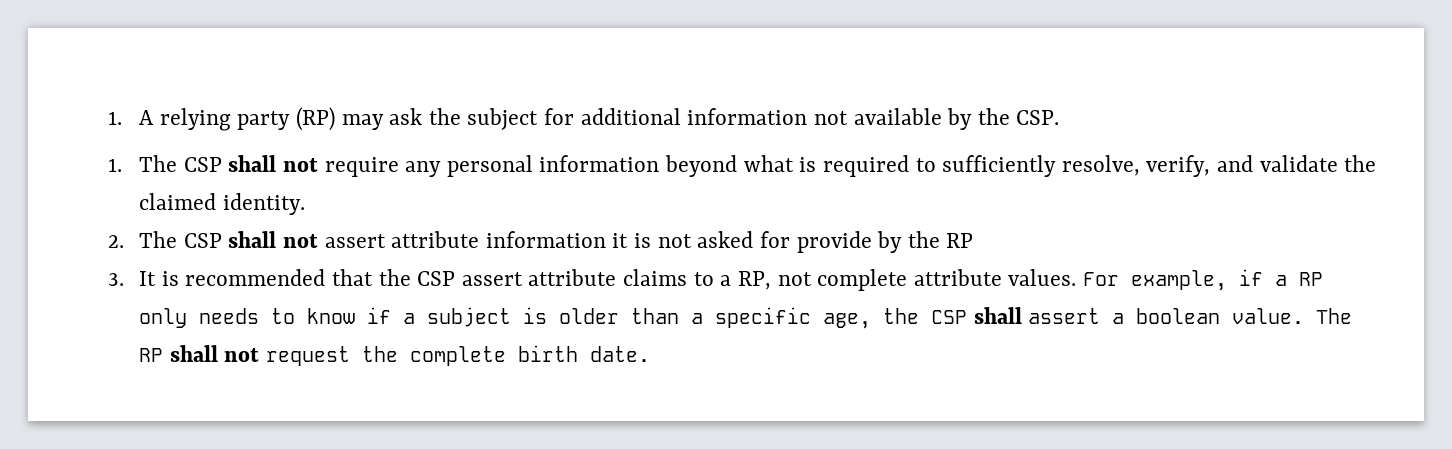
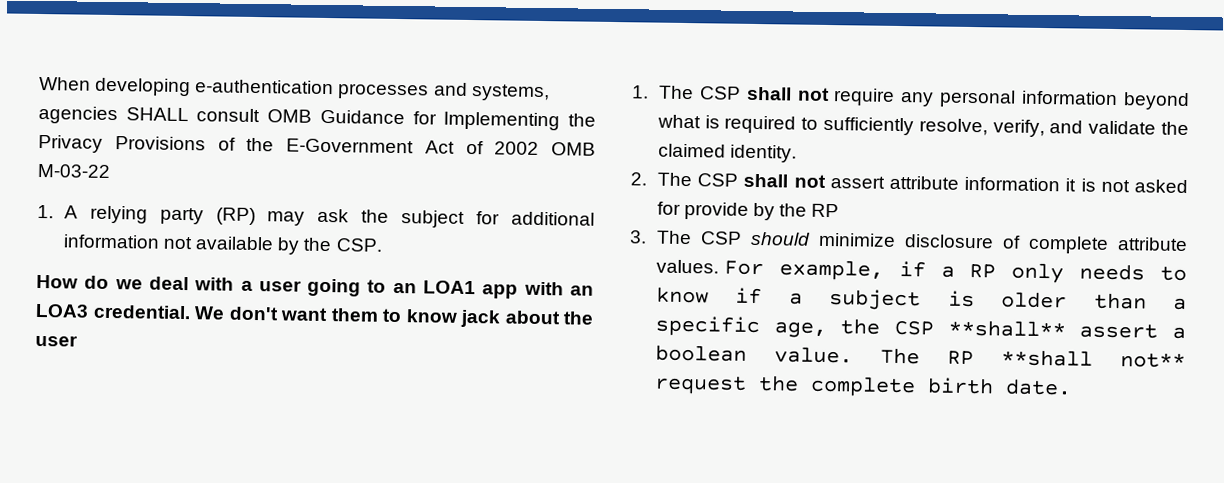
+ When developing e-authentication processes and systems, agencies SHALL consult OMB Guidance for Implementing the Privacy Provisions of the E-Government Act of 2002 OMB M-03-22
+ How do we deal with a user going to an LOA1 app with an LOA3 credential. We don't want them to know jack about the user
- 3. It is recommended that the CSP assert attribute claims to a RP, not complete attribute values.
+ 3. The CSP should minimize disclosure of complete attribute values.
- For example, if a RP only needs to know if a subject is older than a specific age, the CSP shall assert a boolean value.
+ For example, if a RP only needs to know if a subject is older than a specific age, the CSP **shall** assert a boolean value.
- The RP shall not request the complete birth date.
+ The RP **shall not** request the complete birth date.

